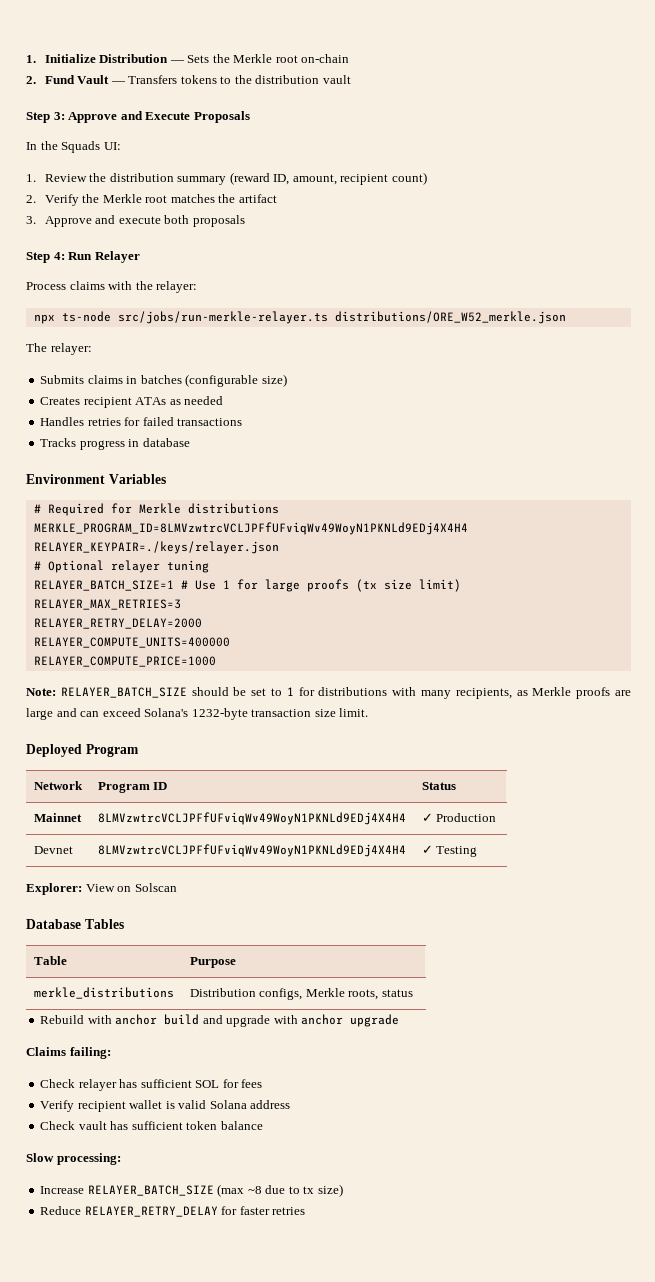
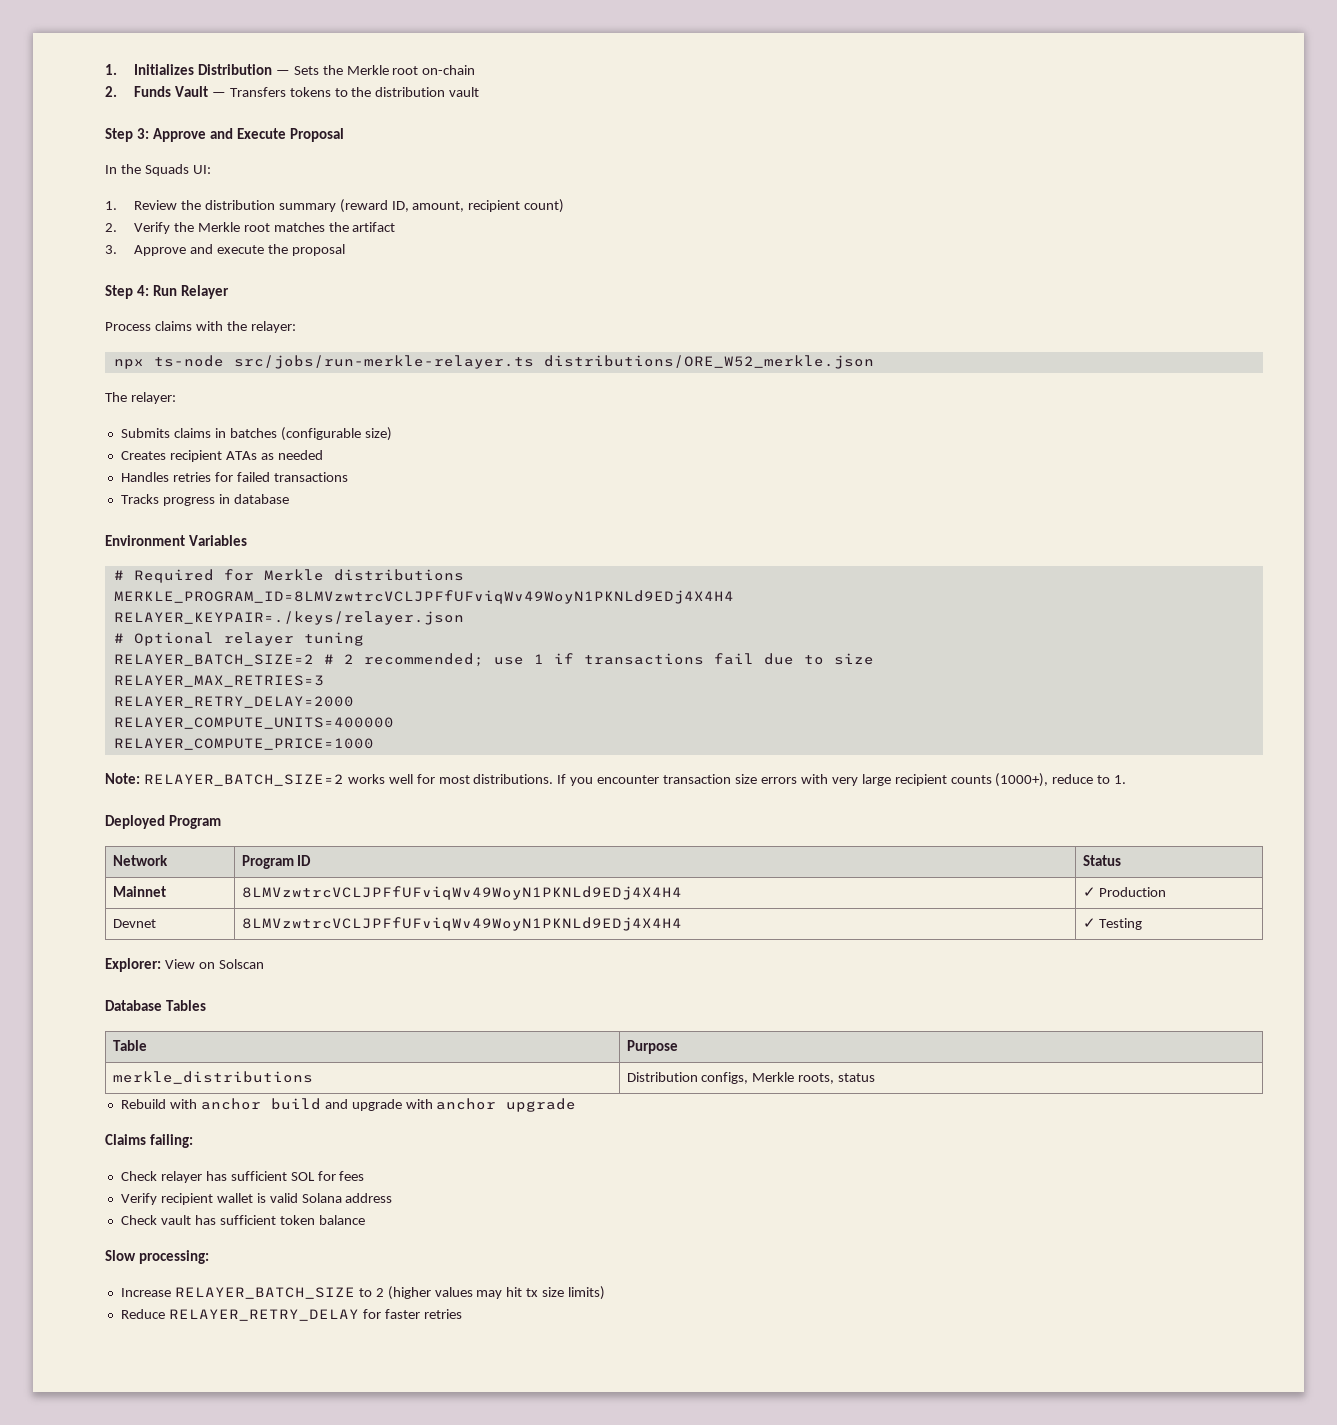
- 1. Initialize Distribution — Sets the Merkle root on-chain
+ 1. Initializes Distribution — Sets the Merkle root on-chain
- 2. Fund Vault — Transfers tokens to the distribution vault
+ 2. Funds Vault — Transfers tokens to the distribution vault
- Step 3: Approve and Execute Proposals
+ Step 3: Approve and Execute Proposal
- 3. Approve and execute both proposals
+ 3. Approve and execute the proposal
- RELAYER_BATCH_SIZE=1 # Use 1 for large proofs (tx size limit)
+ RELAYER_BATCH_SIZE=2 # 2 recommended; use 1 if transactions fail due to size
- Note: RELAYER_BATCH_SIZE should be set to 1 for distributions with many recipients, as Merkle proofs are large and can exceed Solana's 1232-byte transaction size limit.
+ Note: RELAYER_BATCH_SIZE=2 works well for most distributions. If you encounter transaction size errors with very large recipient counts (1000+), reduce to 1.
- Increase RELAYER_BATCH_SIZE (max ~8 due to tx size)
+ Increase RELAYER_BATCH_SIZE to 2 (higher values may hit tx size limits)

